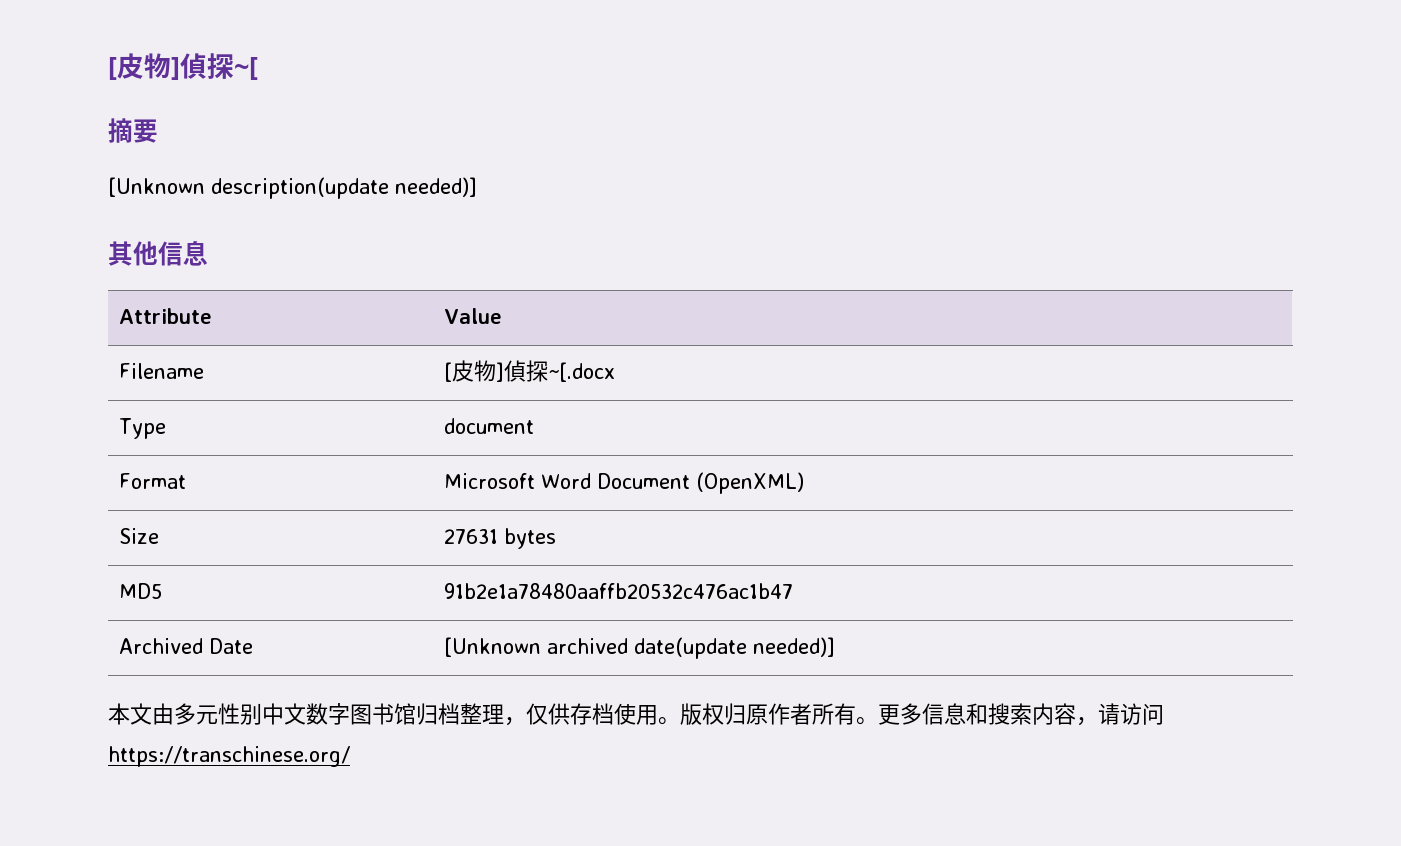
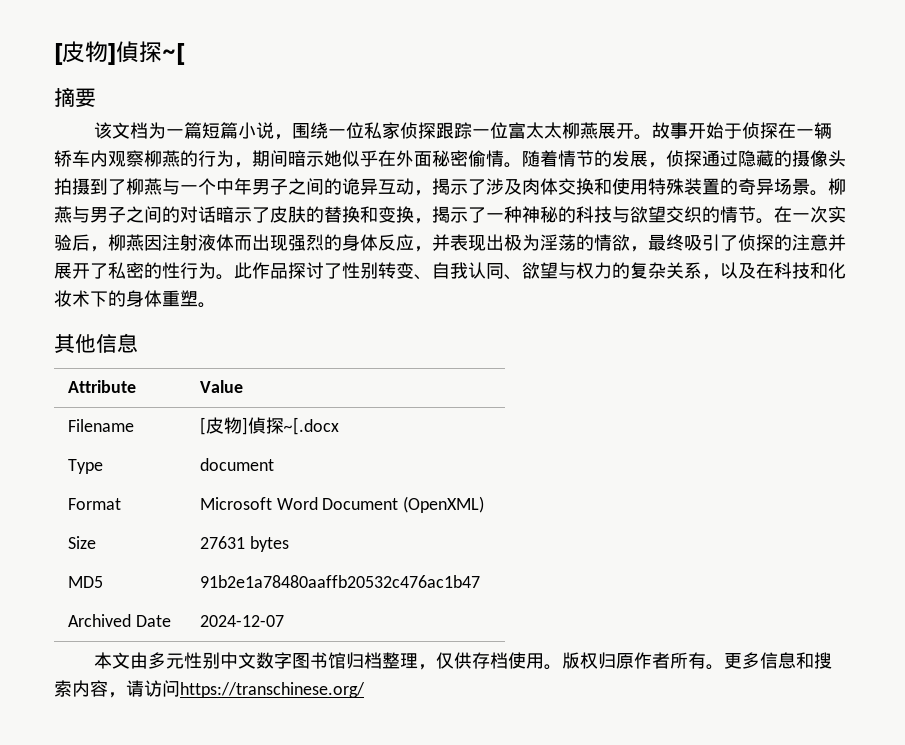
- [Unknown description(update needed)]
+ 该文档为一篇短篇小说，围绕一位私家侦探跟踪一位富太太柳燕展开。故事开始于侦探在一辆轿车内观察柳燕的行为，期间暗示她似乎在外面秘密偷情。随着情节的发展，侦探通过隐藏的摄像头拍摄到了柳燕与一个中年男子之间的诡异互动，揭示了涉及肉体交换和使用特殊装置的奇异场景。柳燕与男子之间的对话暗示了皮肤的替换和变换，揭示了一种神秘的科技与欲望交织的情节。在一次实验后，柳燕因注射液体而出现强烈的身体反应，并表现出极为淫荡的情欲，最终吸引了侦探的注意并展开了私密的性行为。此作品探讨了性别转变、自我认同、欲望与权力的复杂关系，以及在科技和化妆术下的身体重塑。
- Archived Date | [Unknown archived date(update needed)]
+ Archived Date | 2024-12-07

